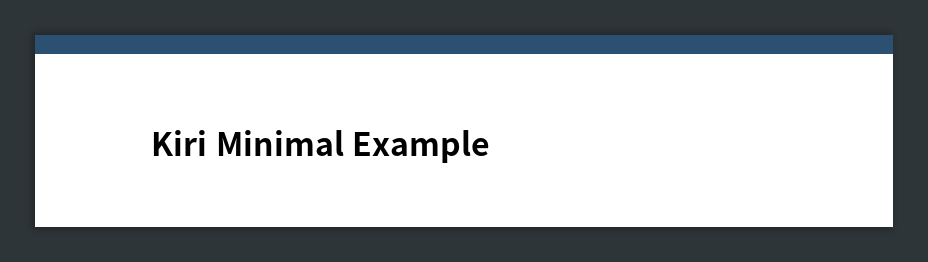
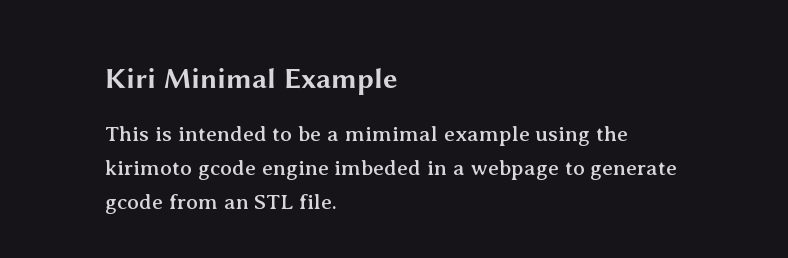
+ This is intended to be a mimimal example using the kirimoto gcode engine imbeded in a webpage to generate gcode from an STL file.

